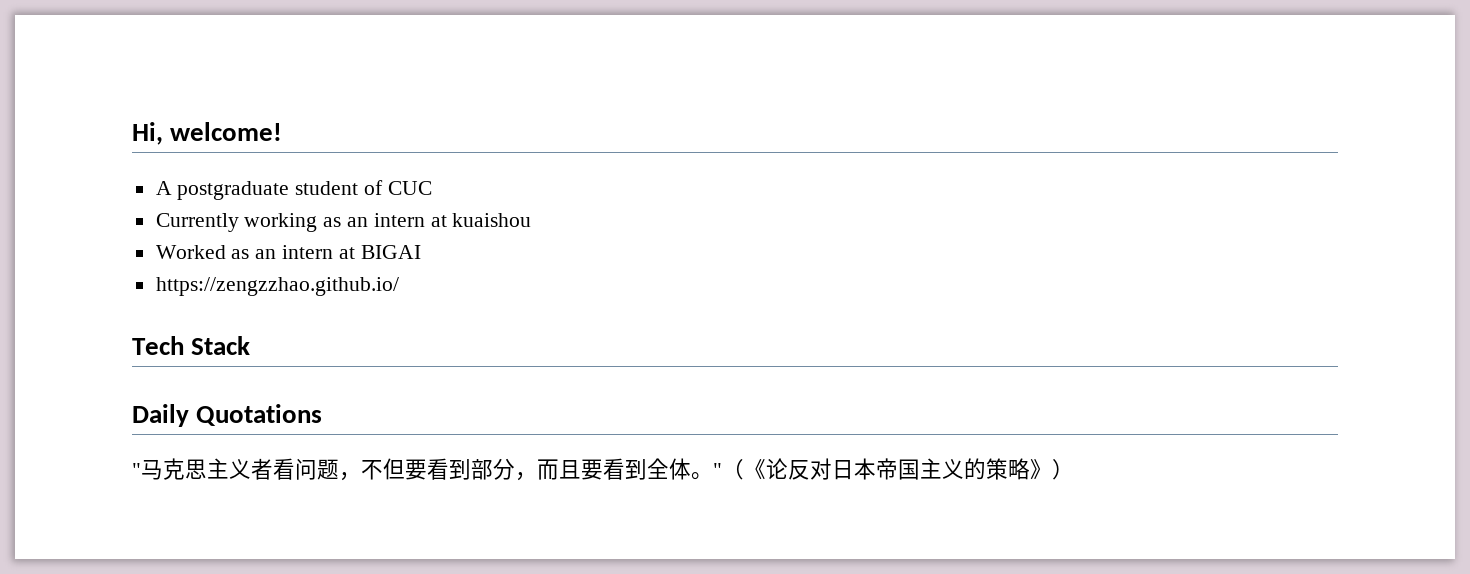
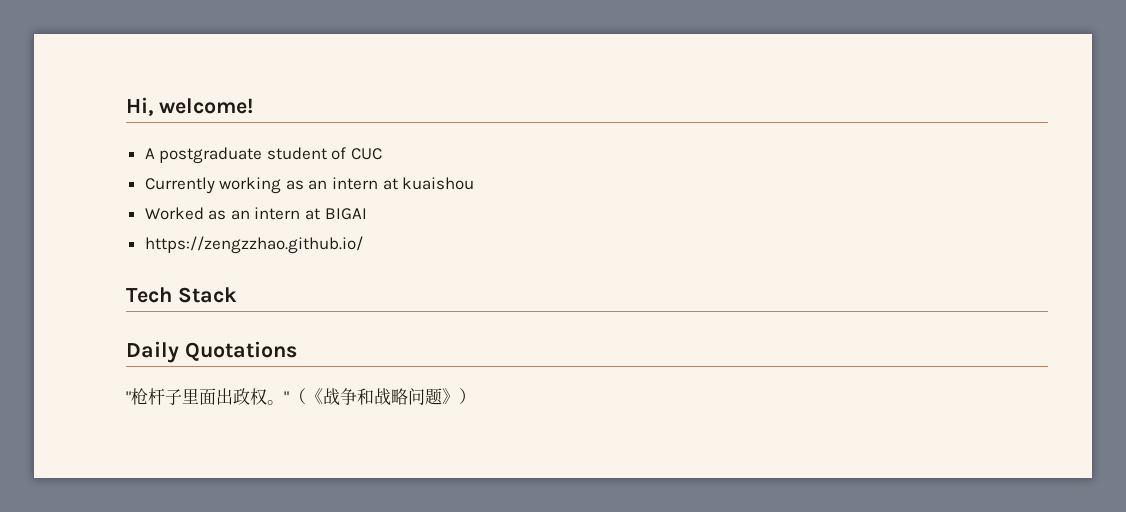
- "马克思主义者看问题，不但要看到部分，而且要看到全体。"（《论反对日本帝国主义的策略》）
+ "枪杆子里面出政权。"（《战争和战略问题》）

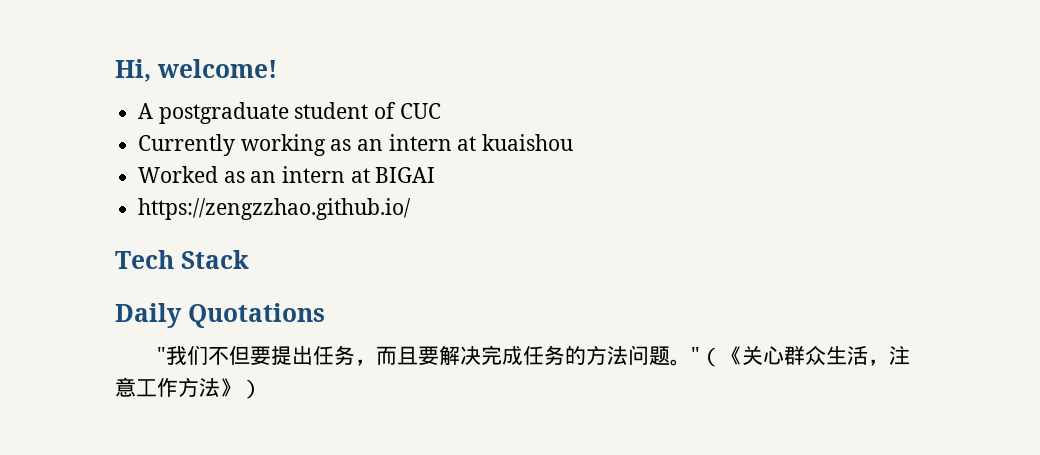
- "枪杆子里面出政权。"（《战争和战略问题》）
+ "我们不但要提出任务，而且要解决完成任务的方法问题。"（《关心群众生活，注意工作方法》）

